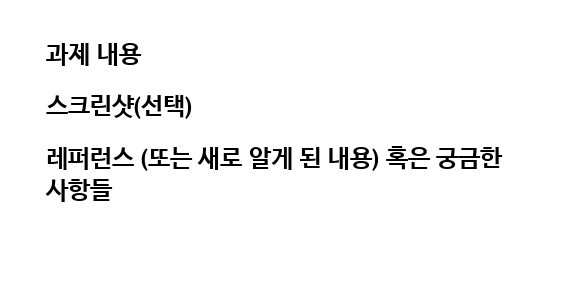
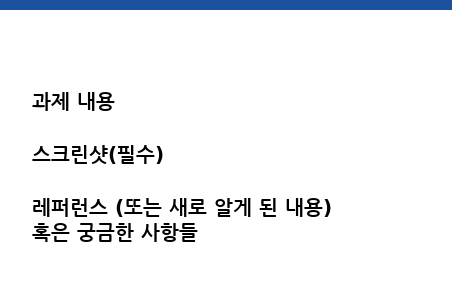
- 스크린샷(선택)
+ 스크린샷(필수)

